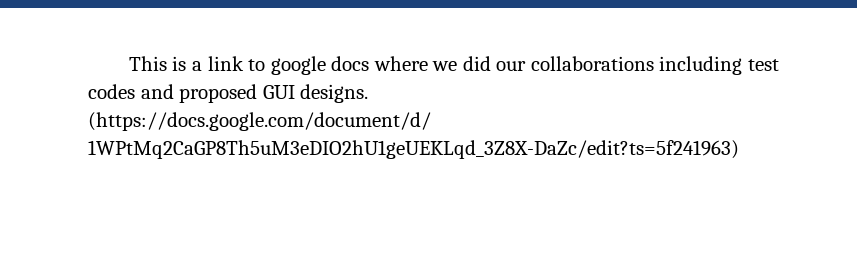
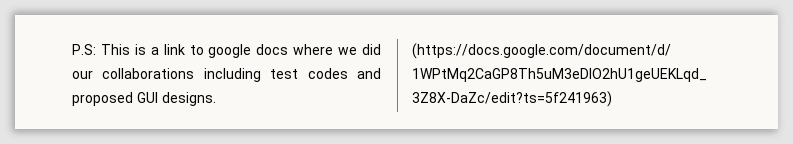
- This is a link to google docs where we did our collaborations including test codes and proposed GUI designs.
+ P.S: This is a link to google docs where we did our collaborations including test codes and proposed GUI designs.

